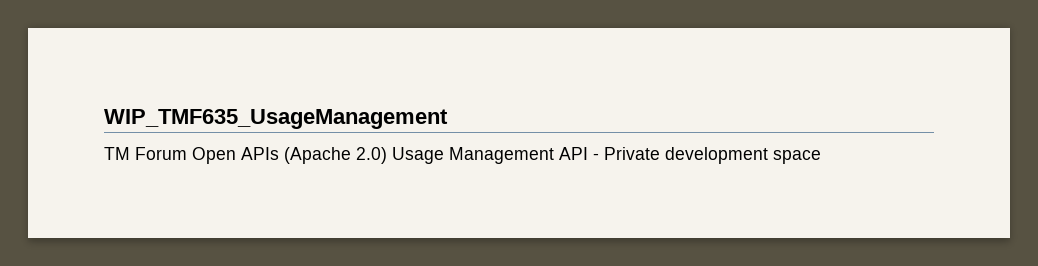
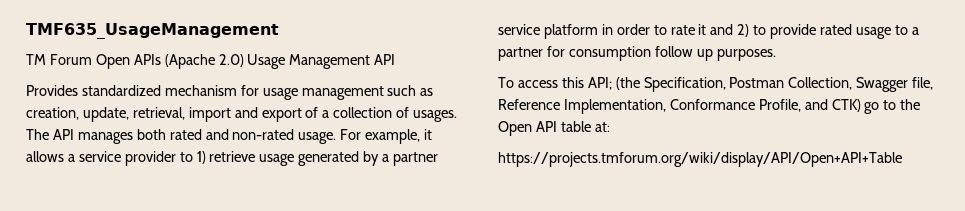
- WIP_TMF635_UsageManagement
+ TMF635_UsageManagement
- TM Forum Open APIs (Apache 2.0) Usage Management API - Private development space
+ TM Forum Open APIs (Apache 2.0) Usage Management API
+ Provides standardized mechanism for usage management such as creation, update, retrieval, import and export of a collection of usages. The API manages both rated and non-rated usage. For example, it allows a service provider to 1) retrieve usage generated by a partner service platform in order to rate it and 2) to provide rated usage to a partner for consumption follow up purposes.
+ To access this API; (the Specification, Postman Collection, Swagger file, Reference Implementation, Conformance Profile, and CTK) go to the Open API table at:
+ https://projects.tmforum.org/wiki/display/API/Open+API+Table

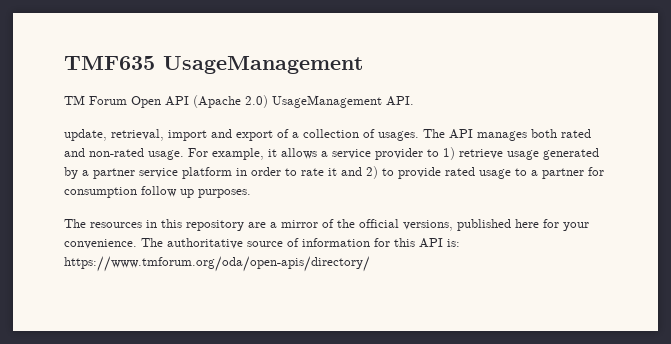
- TMF635_UsageManagement
+ TMF635 UsageManagement
- TM Forum Open APIs (Apache 2.0) Usage Management API
- Provides standardized mechanism for usage management such as creation, update, retrieval, import and export of a collection of usages.
+ TM Forum Open API (Apache 2.0) UsageManagement API.
+ update, retrieval, import and export of a collection of usages.
- To access this API; (the Specification, Postman Collection, Swagger file, Reference Implementation, Conformance Profile, and CTK) go to the Open API table at:
- https://projects.tmforum.org/wiki/display/API/Open+API+Table
+ The resources in this repository are a mirror of the official versions, published here for your convenience. The authoritative source of information for this API is: https://www.tmforum.org/oda/open-apis/directory/

